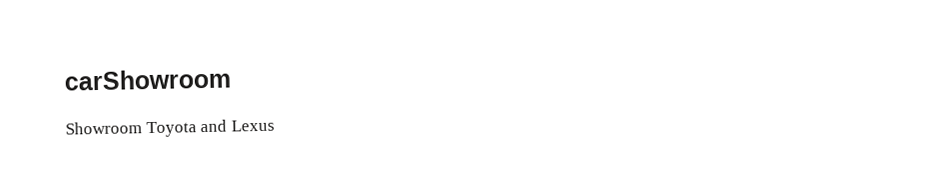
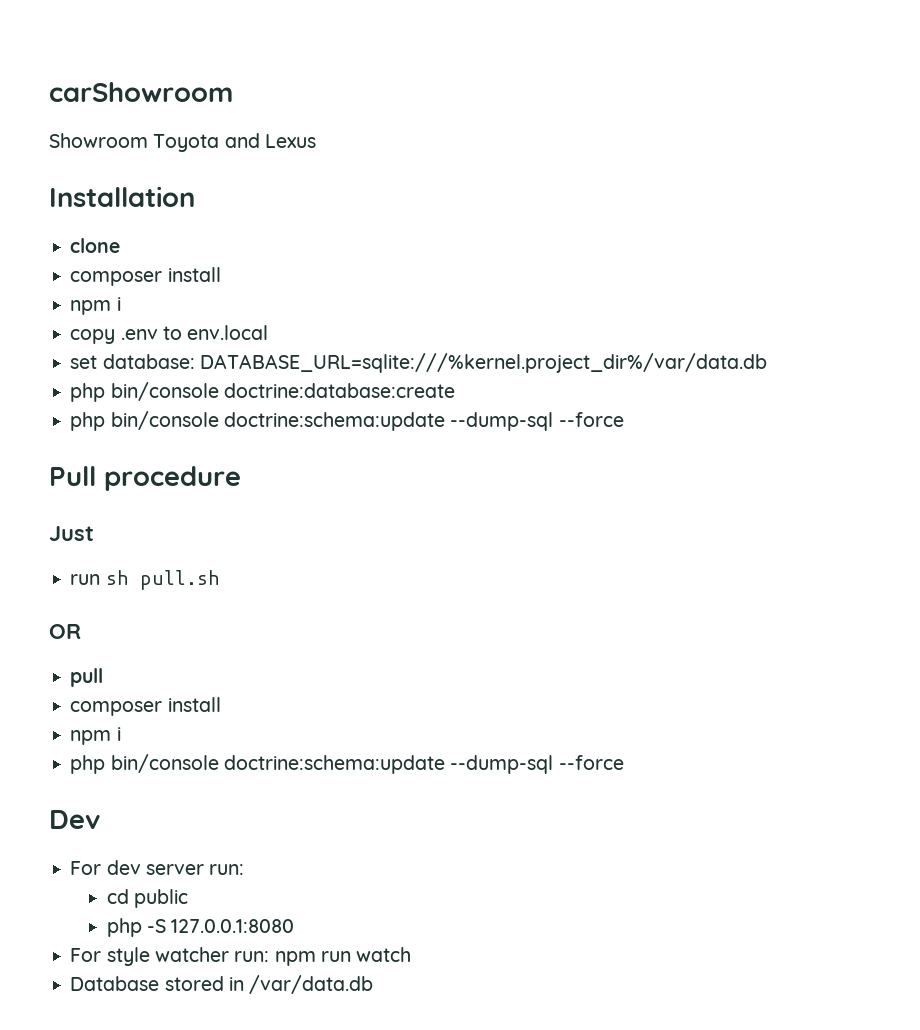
+ Installation
+ clone
+ composer install
+ npm i
+ copy .env to env.local
+ set database: DATABASE_URL=sqlite:///%kernel.project_dir%/var/data.db
+ php bin/console doctrine:database:create
+ php bin/console doctrine:schema:update --dump-sql --force
+ Pull procedure
+ Just
+ run sh pull.sh
+ OR
+ pull
+ composer install
+ npm i
+ php bin/console doctrine:schema:update --dump-sql --force
+ Dev
+ For dev server run:
+ cd public
+ php -S 127.0.0.1:8080
+ For style watcher run: npm run watch
+ Database stored in /var/data.db

